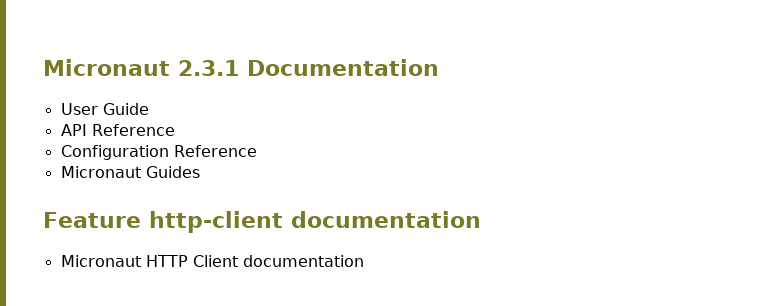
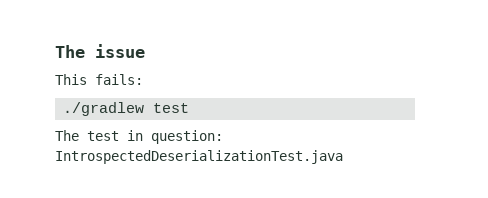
- Micronaut 2.3.1 Documentation
- User Guide
- API Reference
- Configuration Reference
- Micronaut Guides
- Feature http-client documentation
- Micronaut HTTP Client documentation
+ The issue
+ This fails:
+ ./gradlew test
+ The test in question: IntrospectedDeserializationTest.java

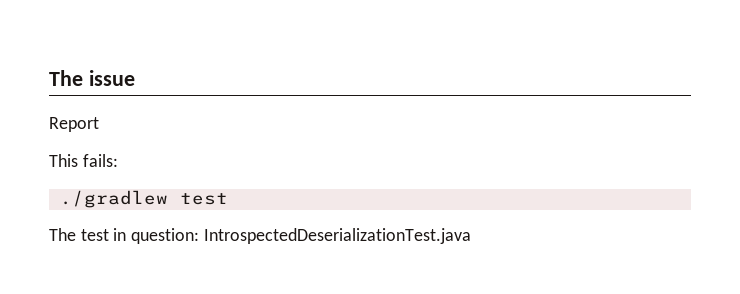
+ Report

